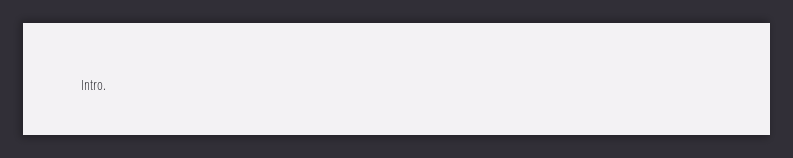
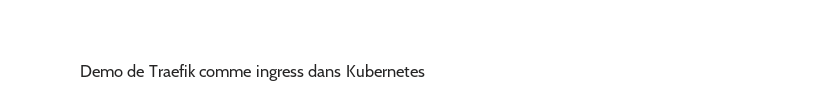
- Intro.
+ Demo de Traefik comme ingress dans Kubernetes

